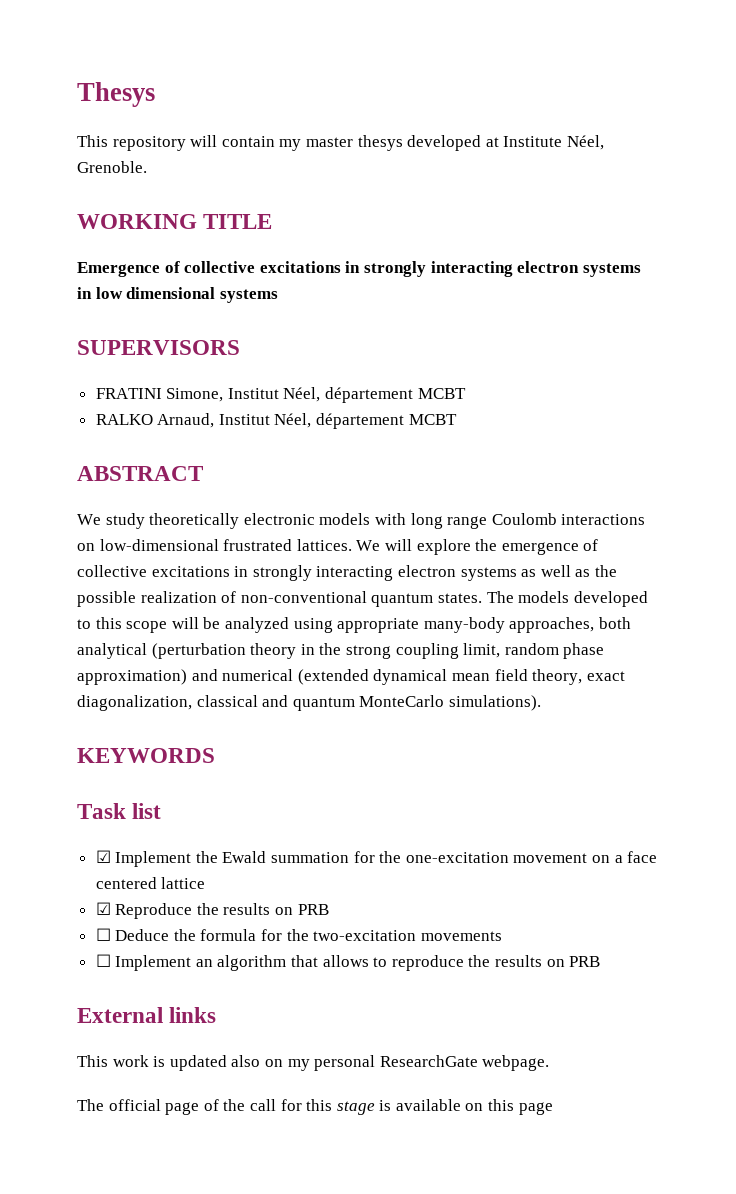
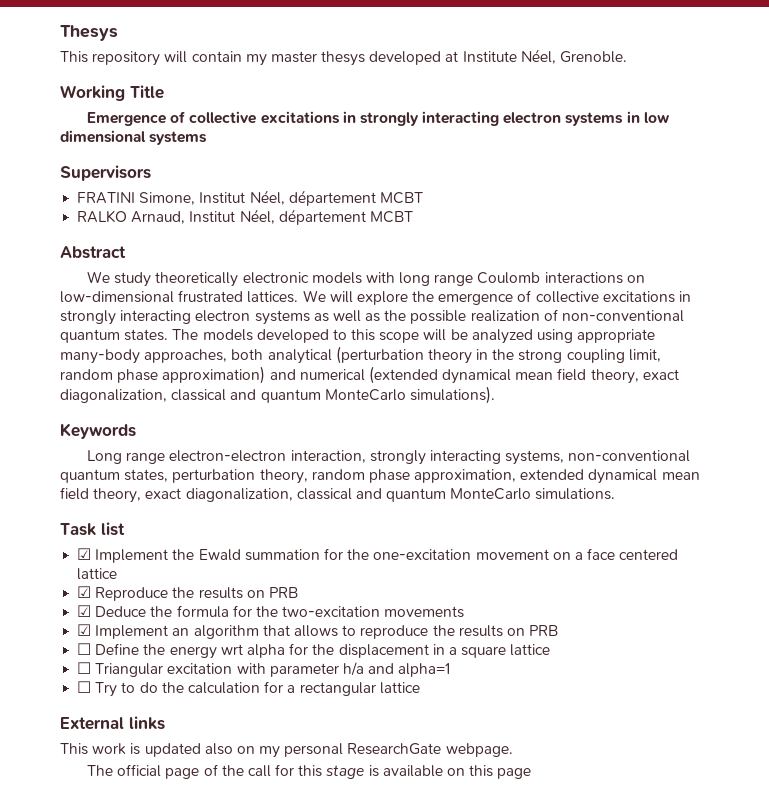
- WORKING TITLE
+ Working Title
- SUPERVISORS
+ Supervisors
- ABSTRACT
+ Abstract
- KEYWORDS
+ Keywords
+ Long range electron-electron interaction, strongly interacting systems, non-conventional quantum states, perturbation theory, random phase approximation, extended dynamical mean field theory, exact diagonalization, classical and quantum MonteCarlo simulations.
- ☐ Deduce the formula for the two-excitation movements
+ ☑ Deduce the formula for the two-excitation movements
- ☐ Implement an algorithm that allows to reproduce the results on PRB
+ ☑ Implement an algorithm that allows to reproduce the results on PRB
+ ☐ Define the energy wrt alpha for the displacement in a square lattice
+ ☐ Triangular excitation with parameter h/a and alpha=1
+ ☐ Try to do the calculation for a rectangular lattice

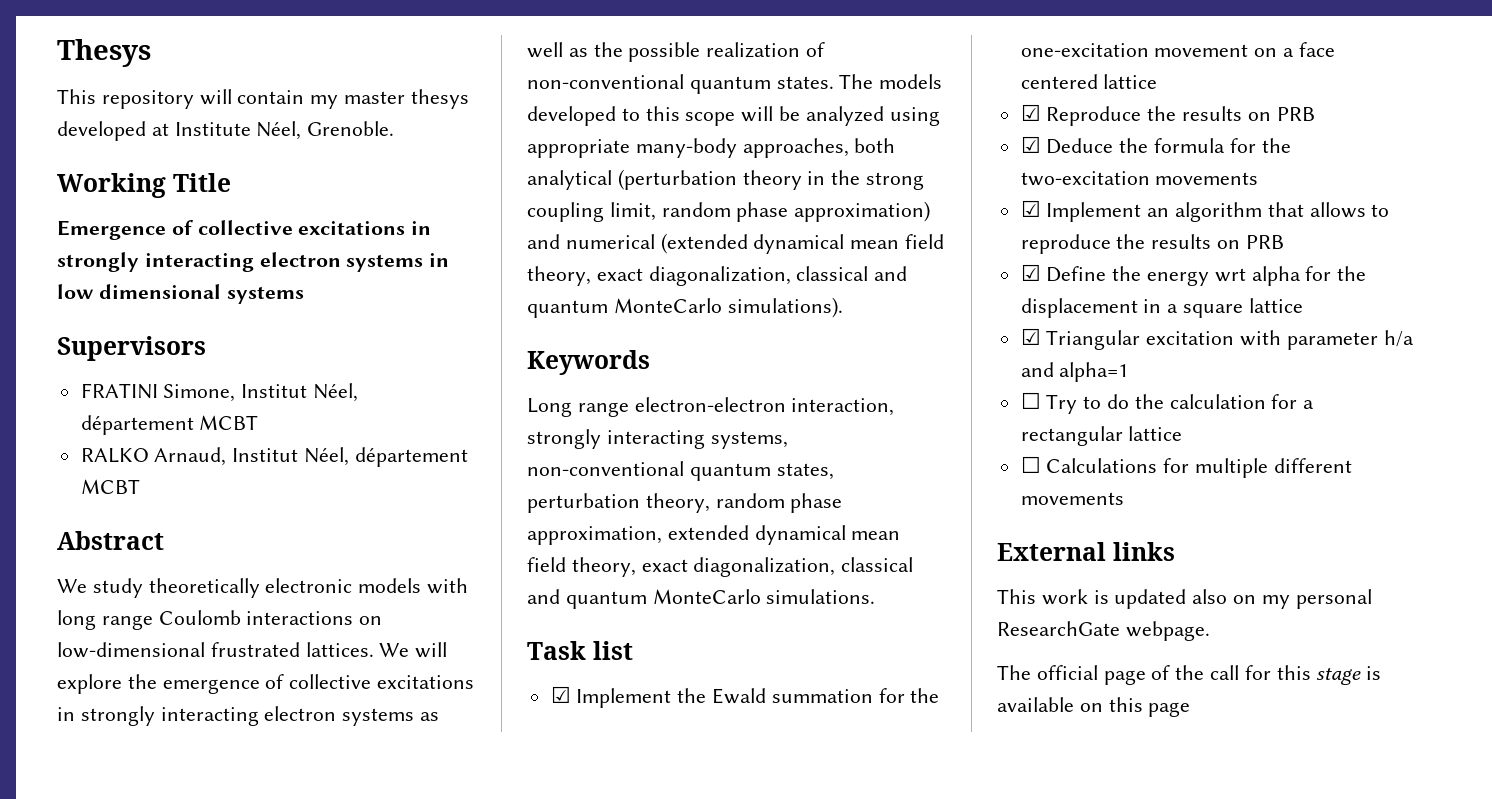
- ☐ Define the energy wrt alpha for the displacement in a square lattice
+ ☑ Define the energy wrt alpha for the displacement in a square lattice
- ☐ Triangular excitation with parameter h/a and alpha=1
+ ☑ Triangular excitation with parameter h/a and alpha=1
+ ☐ Calculations for multiple different movements

